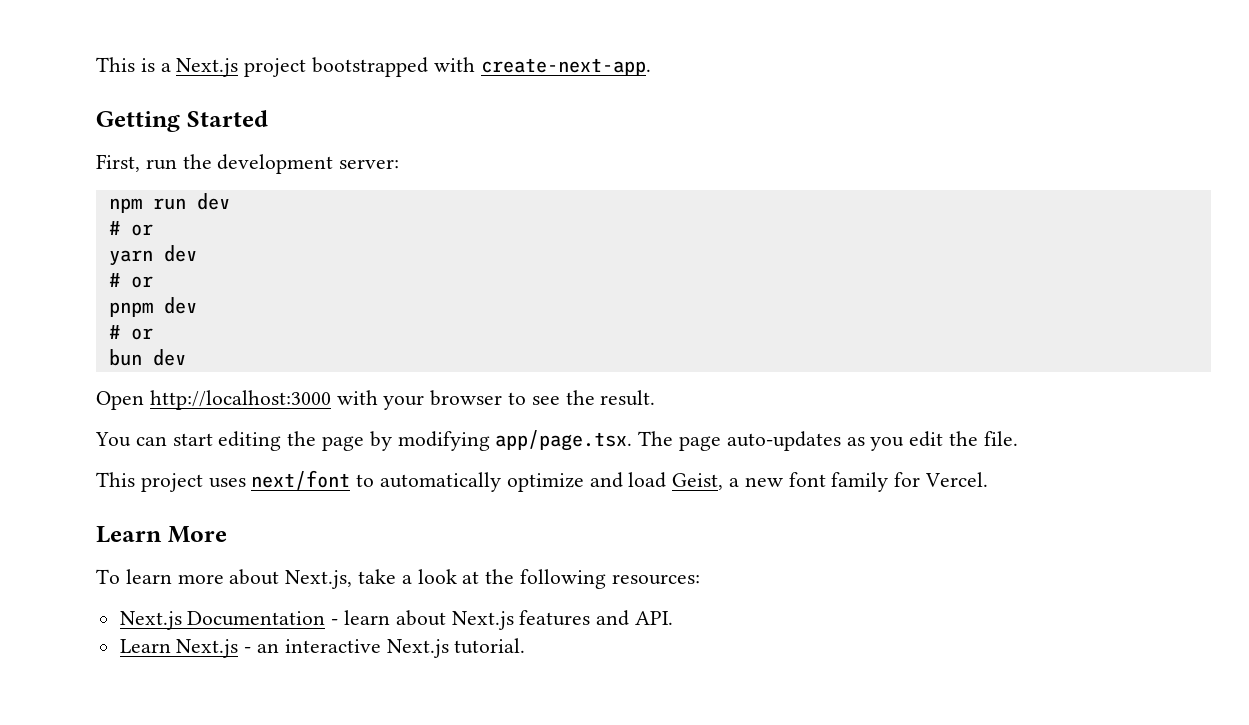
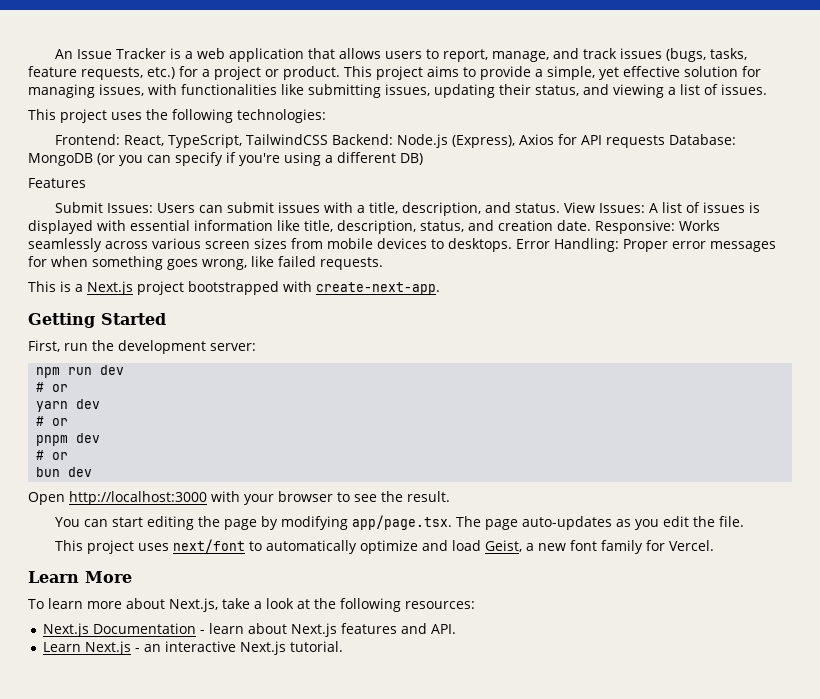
+ An Issue Tracker is a web application that allows users to report, manage, and track issues (bugs, tasks, feature requests, etc.) for a project or product. This project aims to provide a simple, yet effective solution for managing issues, with functionalities like submitting issues, updating their status, and viewing a list of issues.
+ This project uses the following technologies:
+ Frontend: React, TypeScript, TailwindCSS Backend: Node.js (Express), Axios for API requests Database: MongoDB (or you can specify if you're using a different DB)
+ Features
+ Submit Issues: Users can submit issues with a title, description, and status. View Issues: A list of issues is displayed with essential information like title, description, status, and creation date. Responsive: Works seamlessly across various screen sizes from mobile devices to desktops. Error Handling: Proper error messages for when something goes wrong, like failed requests.

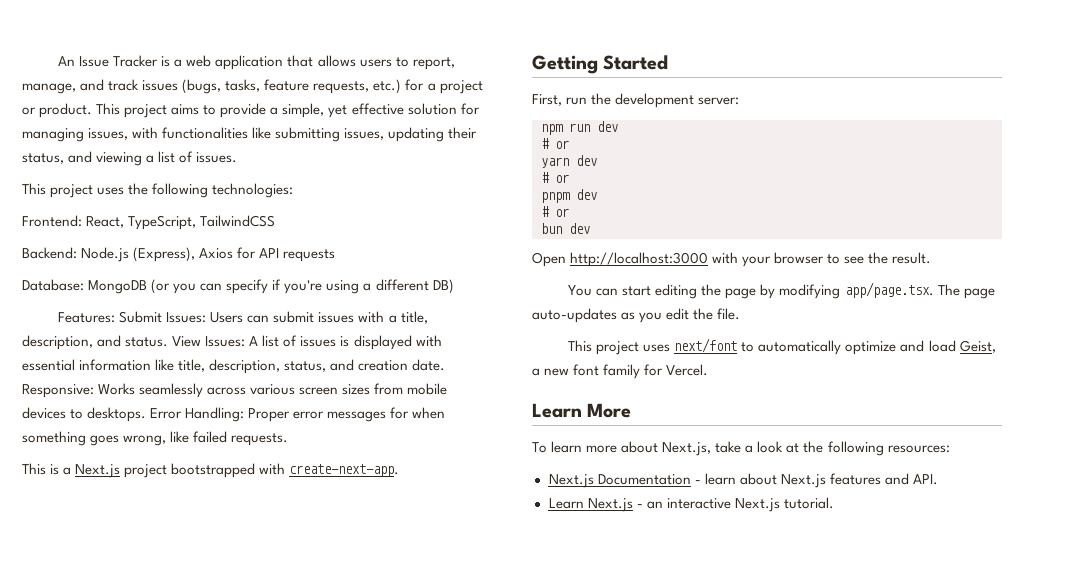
- Frontend: React, TypeScript, TailwindCSS Backend: Node.js (Express), Axios for API requests Database: MongoDB (or you can specify if you're using a different DB)
+ Frontend: React, TypeScript, TailwindCSS
+ Backend: Node.js (Express), Axios for API requests
+ Database: MongoDB (or you can specify if you're using a different DB)
- Features
- Submit Issues: Users can submit issues with a title, description, and status.
+ Features: Submit Issues: Users can submit issues with a title, description, and status.

